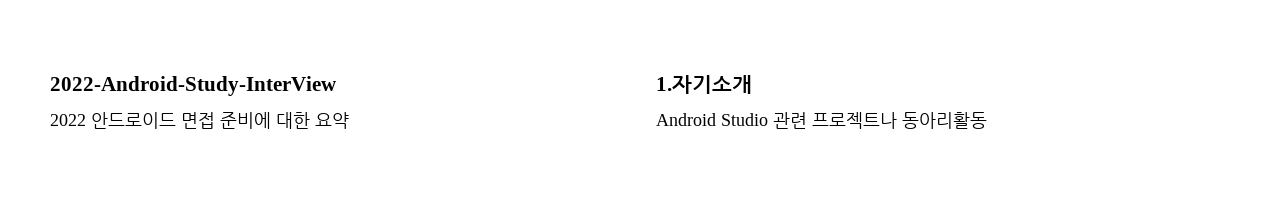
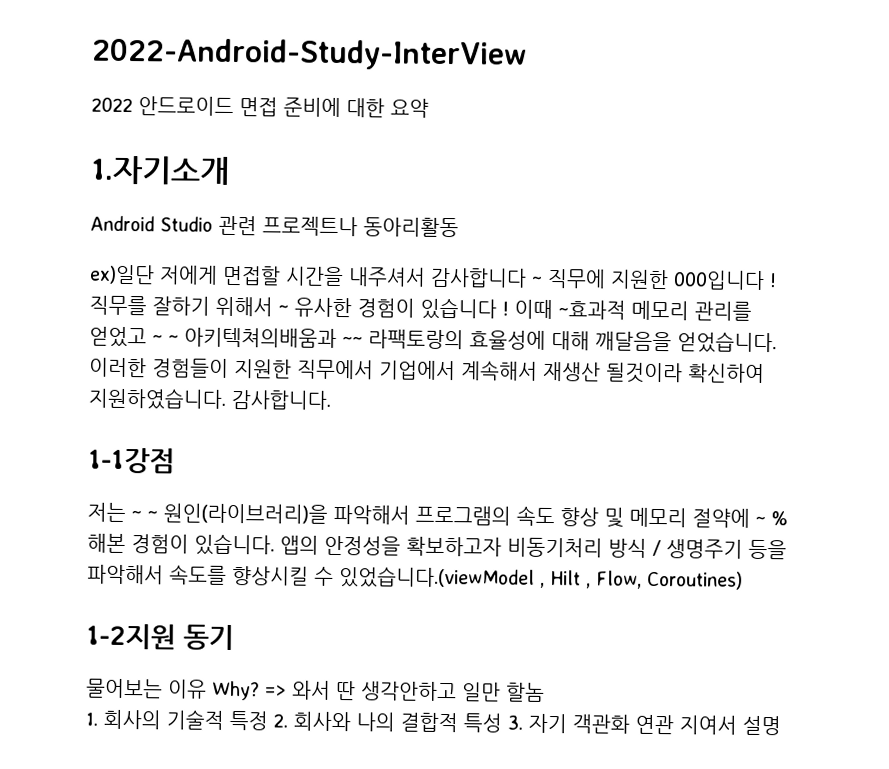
+ ex)일단 저에게 면접할 시간을 내주셔서 감사합니다 ~ 직무에 지원한 000입니다 ! 직무를 잘하기 위해서 ~ 유사한 경험이 있습니다 ! 이때 ~효과적 메모리 관리를 얻었고 ~ ~ 아키텍쳐의배움과 ~~ 라팩토랑의 효율성에 대해 깨달음을 얻었습니다. 이러한 경험들이 지원한 직무에서 기업에서 계속해서 재생산 될것이라 확신하여 지원하였습니다. 감사합니다.
+ 1-1강점
+ 저는 ~ ~ 원인(라이브러리)을 파악해서 프로그램의 속도 향상 및 메모리 절약에 ~ % 해본 경험이 있습니다. 앱의 안정성을 확보하고자 비동기처리 방식 / 생명주기 등을 파악해서 속도를 향상시킬 수 있었습니다.(viewModel , Hilt , Flow, Coroutines)
+ 1-2지원 동기
+ 물어보는 이유 Why? => 와서 딴 생각안하고 일만 할놈
+ 1. 회사의 기술적 특정 2. 회사와 나의 결합적 특성 3. 자기 객관화 연관 지여서 설명

